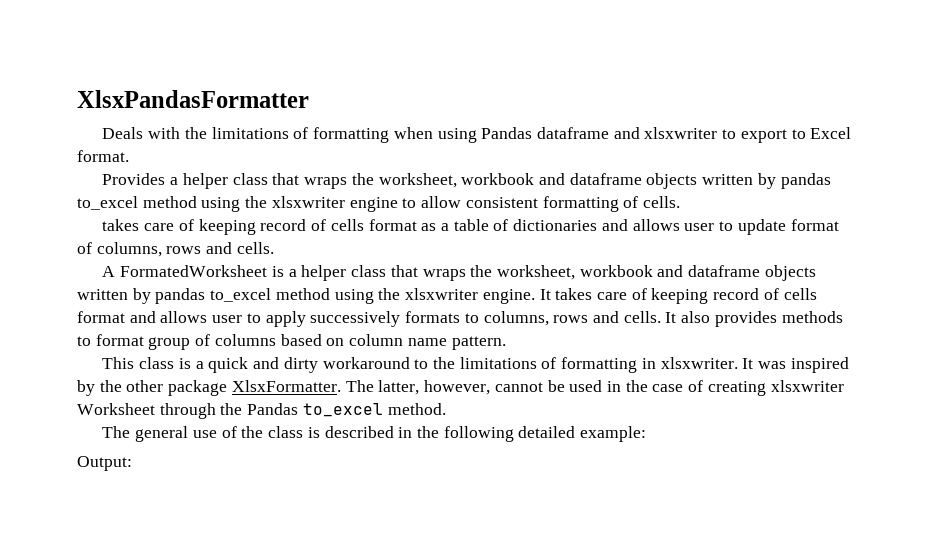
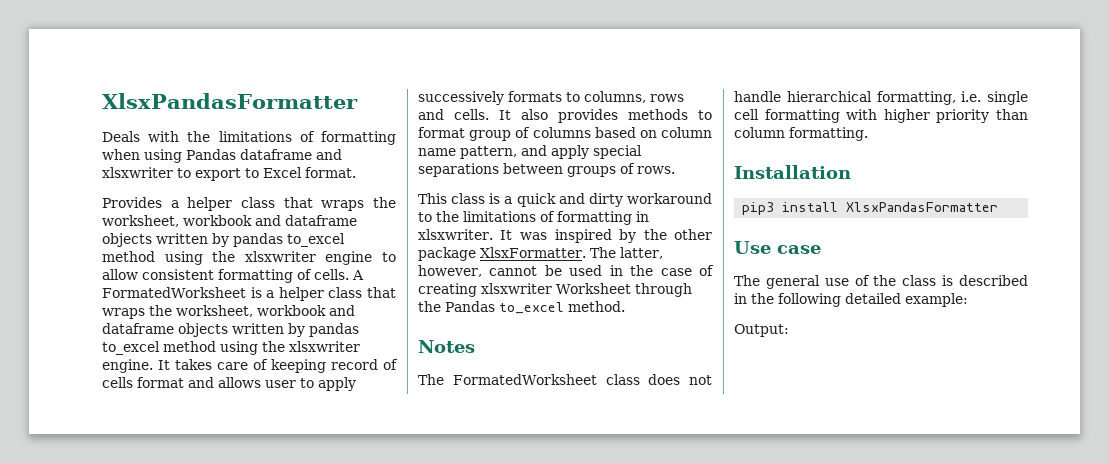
- Provides a helper class that wraps the worksheet, workbook and dataframe objects written by pandas to_excel method using the xlsxwriter engine to allow consistent formatting of cells.
- takes care of keeping record of cells format as a table of dictionaries and allows user to update format of columns, rows and cells.
- A FormatedWorksheet is a helper class that wraps the worksheet, workbook and dataframe objects written by pandas to_excel method using the xlsxwriter engine.
+ Provides a helper class that wraps the worksheet, workbook and dataframe objects written by pandas to_excel method using the xlsxwriter engine to allow consistent formatting of cells. A FormatedWorksheet is a helper class that wraps the worksheet, workbook and dataframe objects written by pandas to_excel method using the xlsxwriter engine.
- It also provides methods to format group of columns based on column name pattern.
+ It also provides methods to format group of columns based on column name pattern, and apply special separations between groups of rows.
+ Notes
+ The FormatedWorksheet class does not handle hierarchical formatting, i.e. single cell formatting with higher priority than column formatting.
+ Installation
+ pip3 install XlsxPandasFormatter
+ Use case

